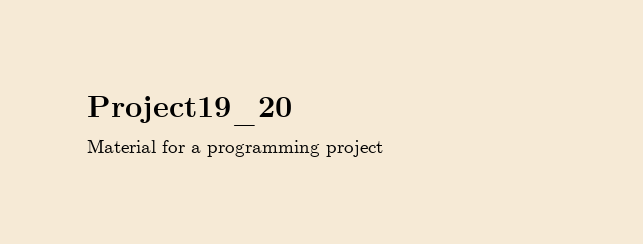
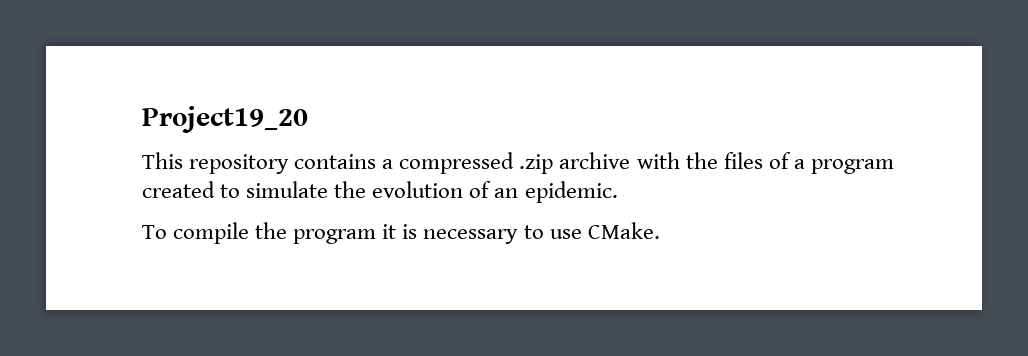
- Material for a programming project
+ This repository contains a compressed .zip archive with the files of a program created to simulate the evolution of an epidemic.
+ To compile the program it is necessary to use CMake.

